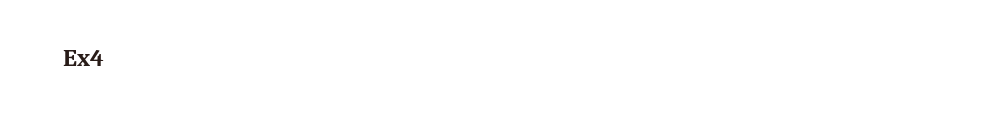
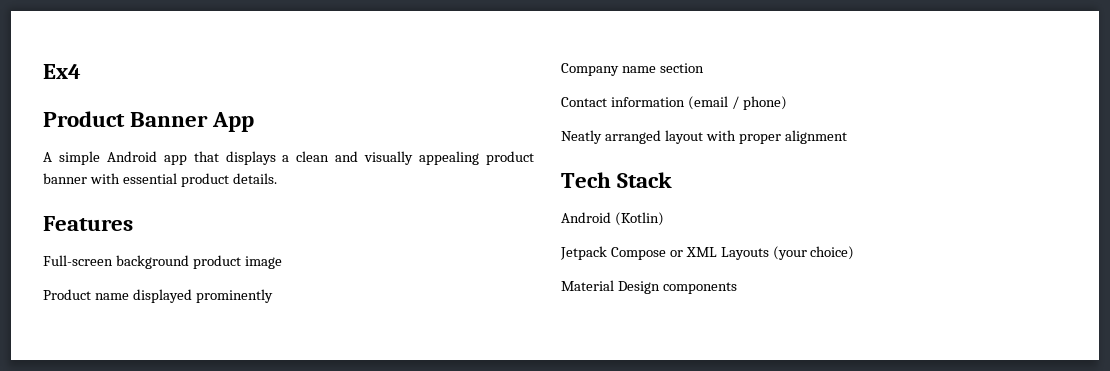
+ Product Banner App
+ A simple Android app that displays a clean and visually appealing product banner with essential product details.
+ Features
+ Full-screen background product image
+ Product name displayed prominently
+ Company name section
+ Contact information (email / phone)
+ Neatly arranged layout with proper alignment
+ Tech Stack
+ Android (Kotlin)
+ Jetpack Compose or XML Layouts (your choice)
+ Material Design components

